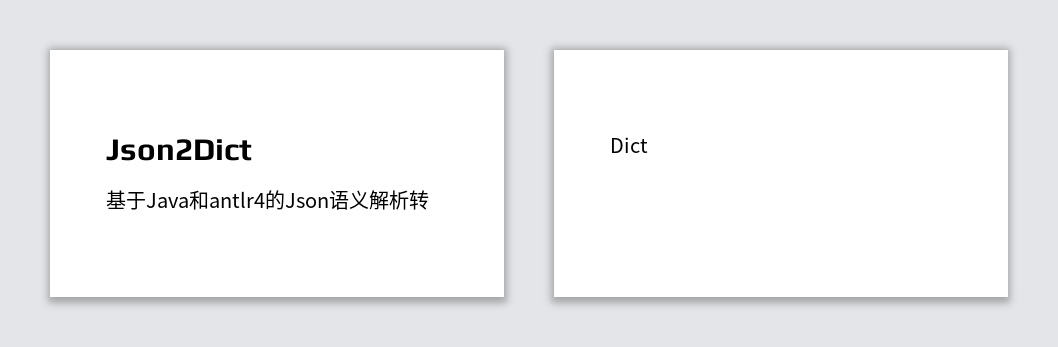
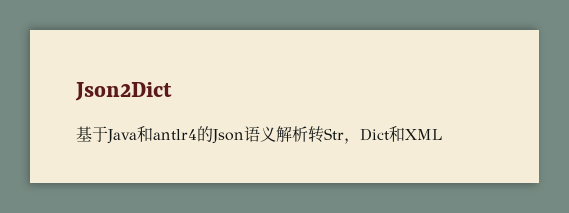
- 基于Java和antlr4的Json语义解析转Dict
+ 基于Java和antlr4的Json语义解析转Str，Dict和XML

